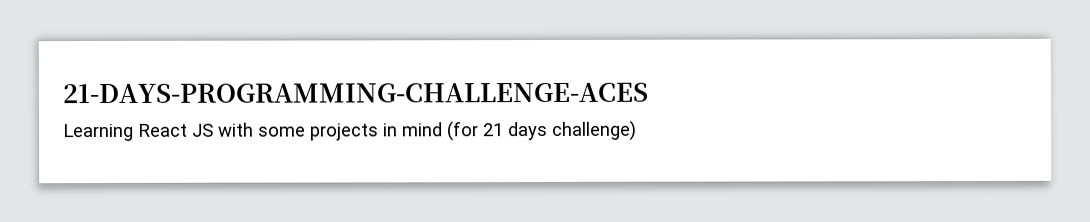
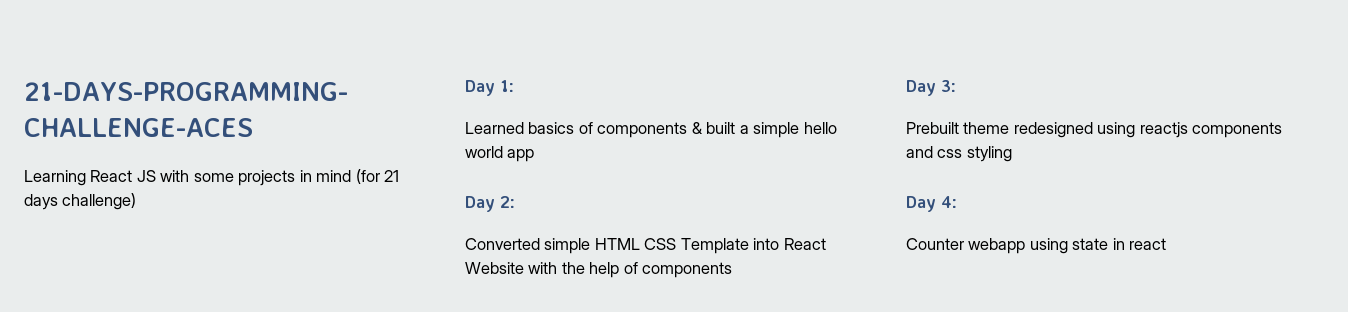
+ Day 1:
+ Learned basics of components & built a simple hello world app
+ Day 2:
+ Converted simple HTML CSS Template into React Website with the help of components
+ Day 3:
+ Prebuilt theme redesigned using reactjs components and css styling
+ Day 4:
+ Counter webapp using state in react

